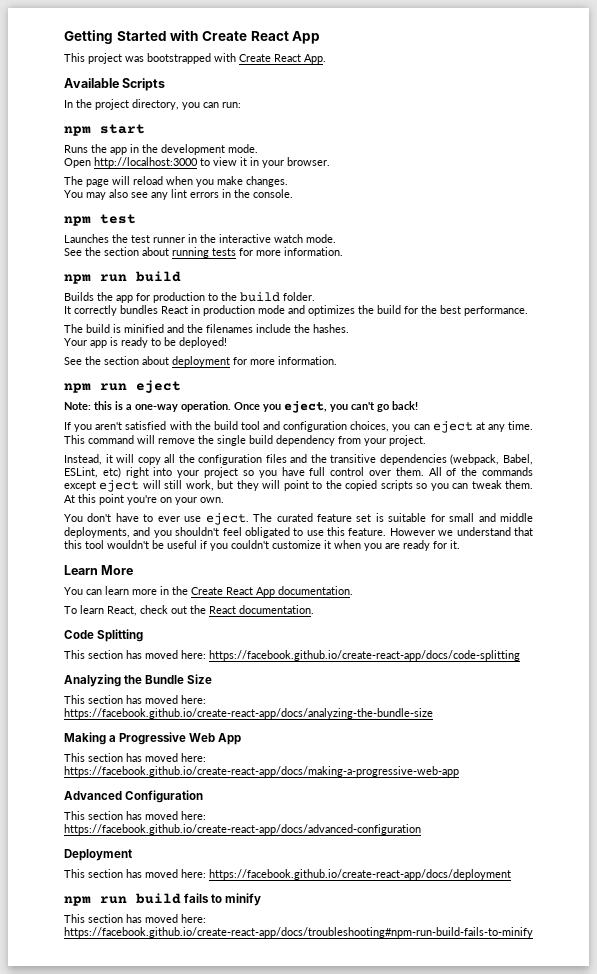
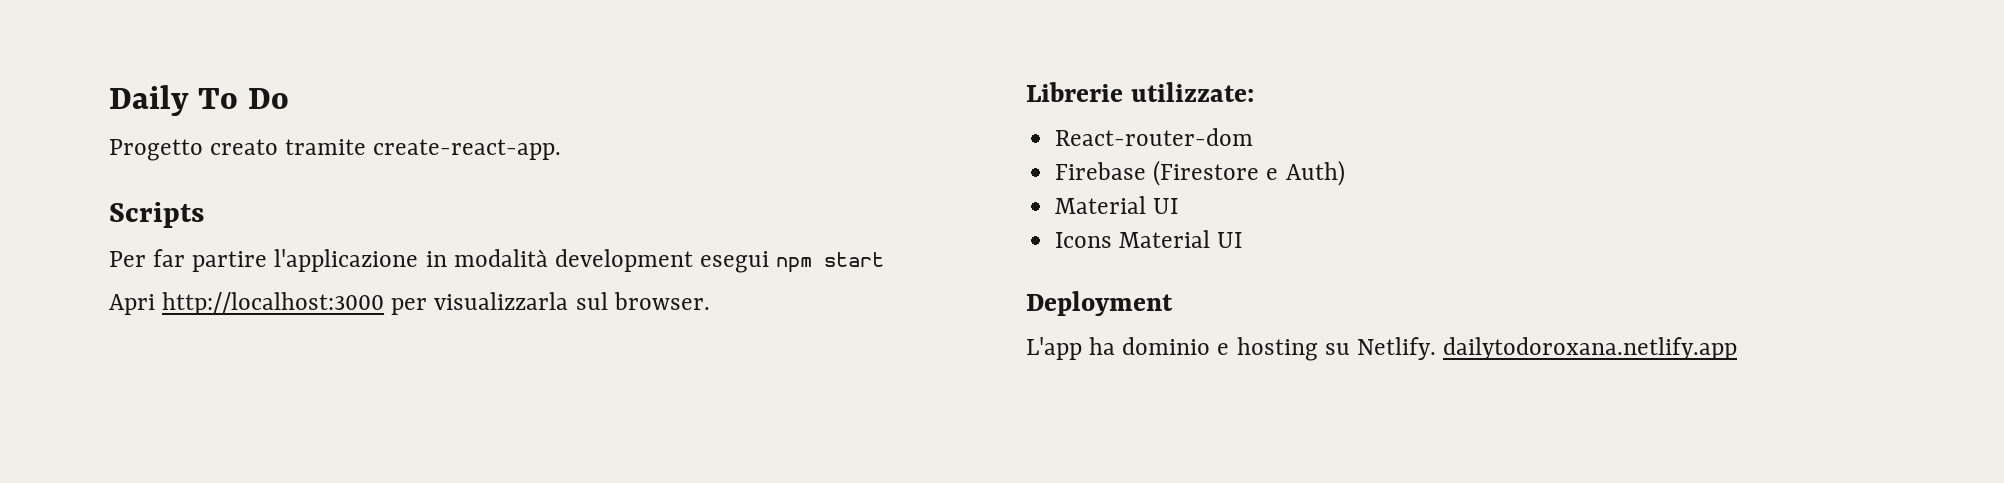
- Getting Started with Create React App
- This project was bootstrapped with Create React App.
- Available Scripts
- In the project directory, you can run:
- npm start
- Runs the app in the development mode.
- Open http://localhost:3000 to view it in your browser.
- The page will reload when you make changes.
- You may also see any lint errors in the console.
- npm test
- Launches the test runner in the interactive watch mode.
- See the section about running tests for more information.
- npm run build
- Builds the app for production to the build folder.
- It correctly bundles React in production mode and optimizes the build for the best performance.
- The build is minified and the filenames include the hashes.
- Your app is ready to be deployed!
- See the section about deployment for more information.
- npm run eject
- Note: this is a one-way operation. Once you eject, you can't go back!
- If you aren't satisfied with the build tool and configuration choices, you can eject at any time. This command will remove the single build dependency from your project.
- Instead, it will copy all the configuration files and the transitive dependencies (webpack, Babel, ESLint, etc) right into your project so you have full control over them. All of the commands except eject will still work, but they will point to the copied scripts so you can tweak them. At this point you're on your own.
- You don't have to ever use eject. The curated feature set is suitable for small and middle deployments, and you shouldn't feel obligated to use this feature. However we understand that this tool wouldn't be useful if you couldn't customize it when you are ready for it.
- Learn More
- You can learn more in the Create React App documentation.
- To learn React, check out the React documentation.
- Code Splitting
- This section has moved here: https://facebook.github.io/create-react-app/docs/code-splitting
- Analyzing the Bundle Size
- This section has moved here: https://facebook.github.io/create-react-app/docs/analyzing-the-bundle-size
- Making a Progressive Web App
- This section has moved here: https://facebook.github.io/create-react-app/docs/making-a-progressive-web-app
- Advanced Configuration
- This section has moved here: https://facebook.github.io/create-react-app/docs/advanced-configuration
+ Daily To Do
+ Progetto creato tramite create-react-app.
+ Scripts
+ Per far partire l'applicazione in modalità development esegui npm start
+ Apri http://localhost:3000 per visualizzarla sul browser.
+ Librerie utilizzate:
+ React-router-dom
+ Firebase (Firestore e Auth)
+ Material UI
+ Icons Material UI
  Deployment
- This section has moved here: https://facebook.github.io/create-react-app/docs/deployment
- npm run build fails to minify
- This section has moved here: https://facebook.github.io/create-react-app/docs/troubleshooting#npm-run-build-fails-to-minify
+ L'app ha dominio e hosting su Netlify. dailytodoroxana.netlify.app

